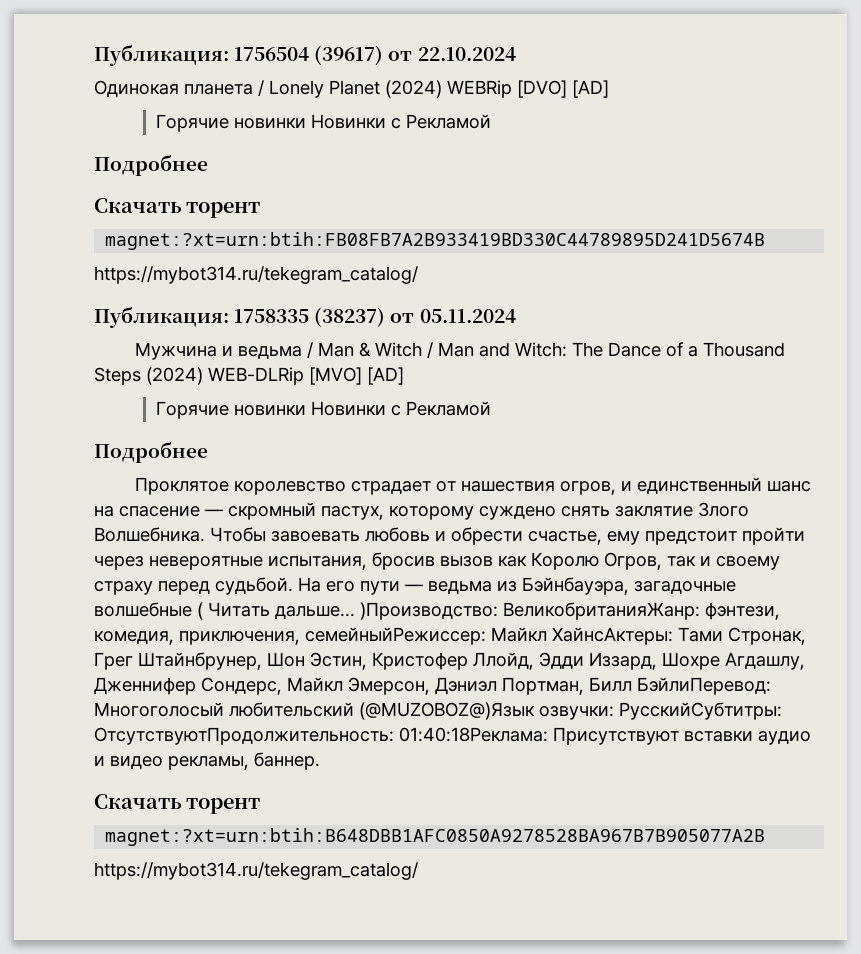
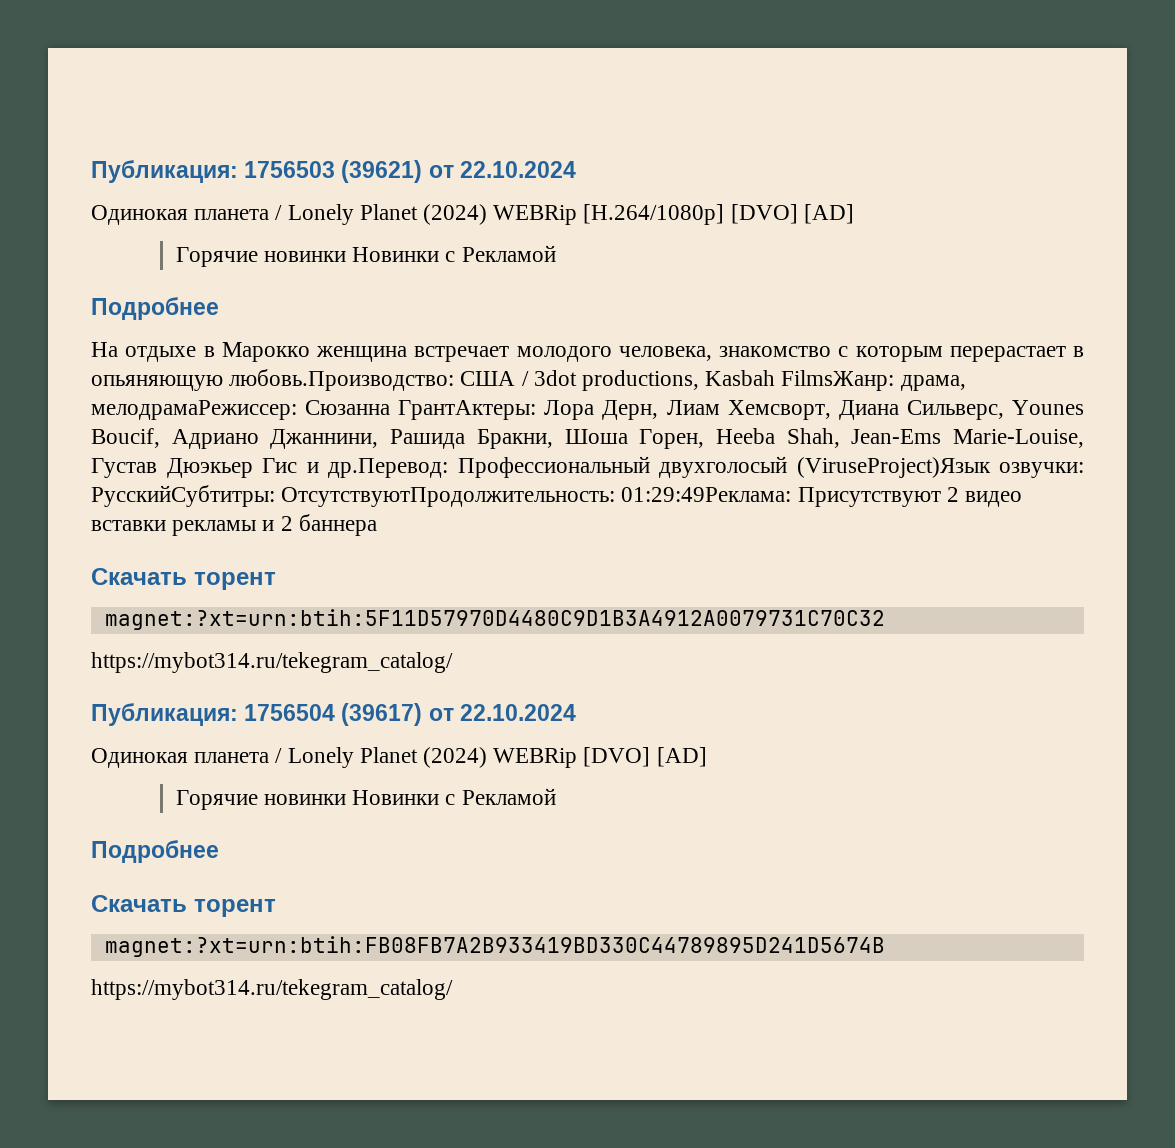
+ Публикация: 1756503 (39621) от 22.10.2024
+ Одинокая планета / Lonely Planet (2024) WEBRip [H.264/1080p] [DVO] [AD]
+ Горячие новинки Новинки с Рекламой
+ Подробнее
+ На отдыхе в Марокко женщина встречает молодого человека, знакомство с которым перерастает в опьяняющую любовь.Производство: США / 3dot productions, Kasbah FilmsЖанр: драма, мелодрамаРежиссер: Сюзанна ГрантАктеры: Лора Дерн, Лиам Хемсворт, Диана Сильверс, Younes Boucif, Адриано Джаннини, Рашида Бракни, Шоша Горен, Heeba Shah, Jean-Ems Marie-Louise, Густав Дюэкьер Гис и др.Перевод: Профессиональный двухголосый (ViruseProject)Язык озвучки: РусскийСубтитры: ОтсутствуютПродолжительность: 01:29:49Реклама: Присутствуют 2 видео вставки рекламы и 2 баннера
+ Скачать торент
+ magnet:?xt=urn:btih:5F11D57970D4480C9D1B3A4912A0079731C70C32
+ https://mybot314.ru/tekegram_catalog/
- Публикация: 1758335 (38237) от 05.11.2024
- Мужчина и ведьма / Man & Witch / Man and Witch: The Dance of a Thousand Steps (2024) WEB-DLRip [MVO] [AD]
- Горячие новинки Новинки с Рекламой
- Подробнее
- Проклятое королевство страдает от нашествия огров, и единственный шанс на спасение — скромный пастух, которому суждено снять заклятие Злого Волшебника. Чтобы завоевать любовь и обрести счастье, ему предстоит пройти через невероятные испытания, бросив вызов как Королю Огров, так и своему страху перед судьбой. На его пути — ведьма из Бэйнбауэра, загадочные волшебные ( Читать дальше... )Производство: ВеликобританияЖанр: фэнтези, комедия, приключения, семейныйРежиссер: Майкл ХайнсАктеры: Тами Стронак, Грег Штайнбрунер, Шон Эстин, Кристофер Ллойд, Эдди Иззард, Шохре Агдашлу, Дженнифер Сондерс, Майкл Эмерсон, Дэниэл Портман, Билл БэйлиПеревод: Многоголосый любительский (@MUZOBOZ@)Язык озвучки: РусскийСубтитры: ОтсутствуютПродолжительность: 01:40:18Реклама: Присутствуют вставки аудио и видео рекламы, баннер.
- Скачать торент
- magnet:?xt=urn:btih:B648DBB1AFC0850A9278528BA967B7B905077A2B
- https://mybot314.ru/tekegram_catalog/

